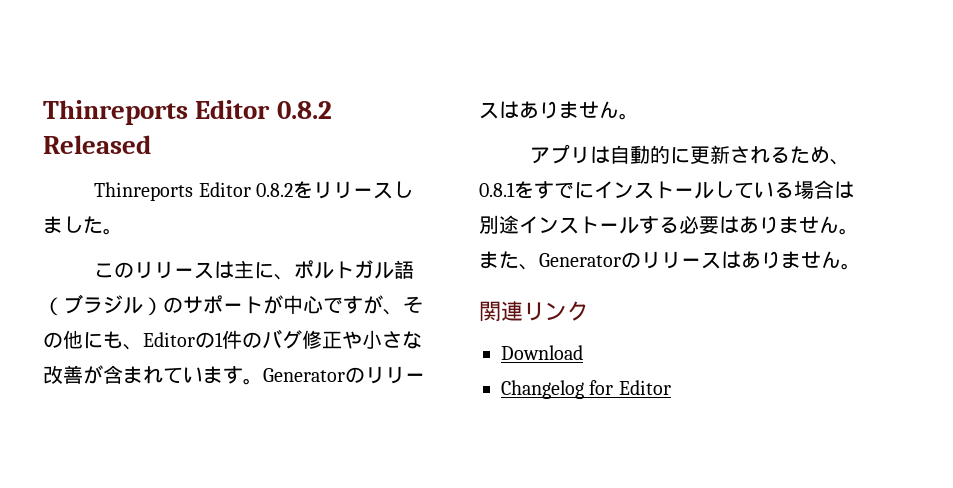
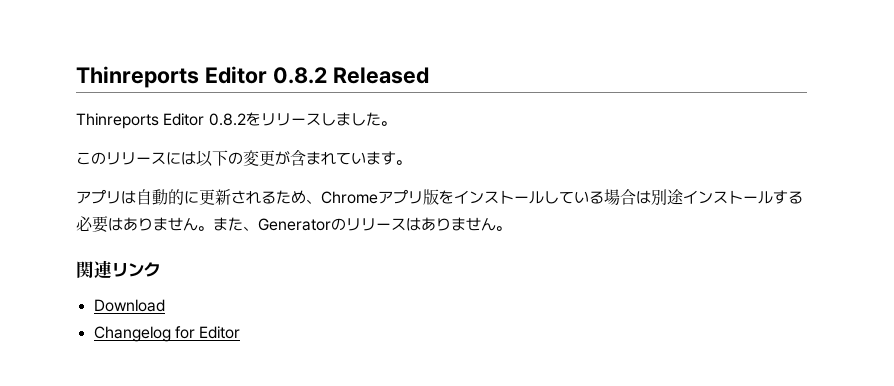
- このリリースは主に、ポルトガル語（ブラジル）のサポートが中心ですが、その他にも、Editorの1件のバグ修正や小さな改善が含まれています。Generatorのリリースはありません。
+ このリリースには以下の変更が含まれています。
- アプリは自動的に更新されるため、0.8.1をすでにインストールしている場合は別途インストールする必要はありません。
+ アプリは自動的に更新されるため、Chromeアプリ版をインストールしている場合は別途インストールする必要はありません。

